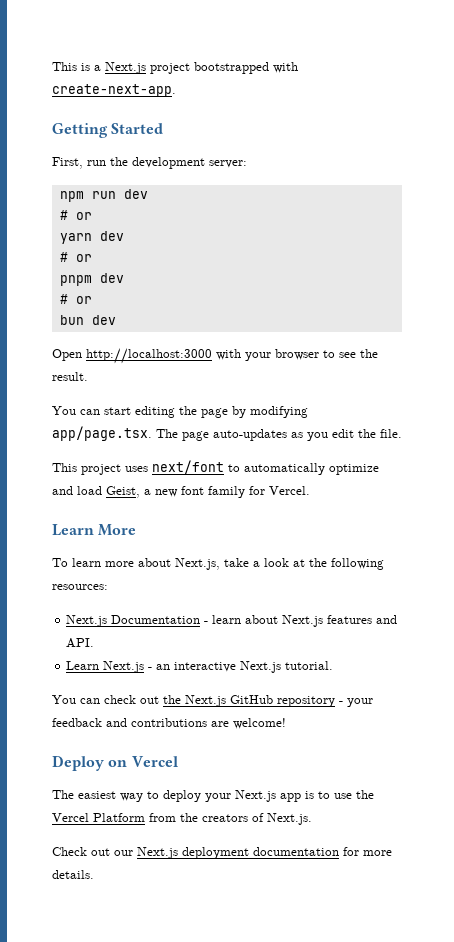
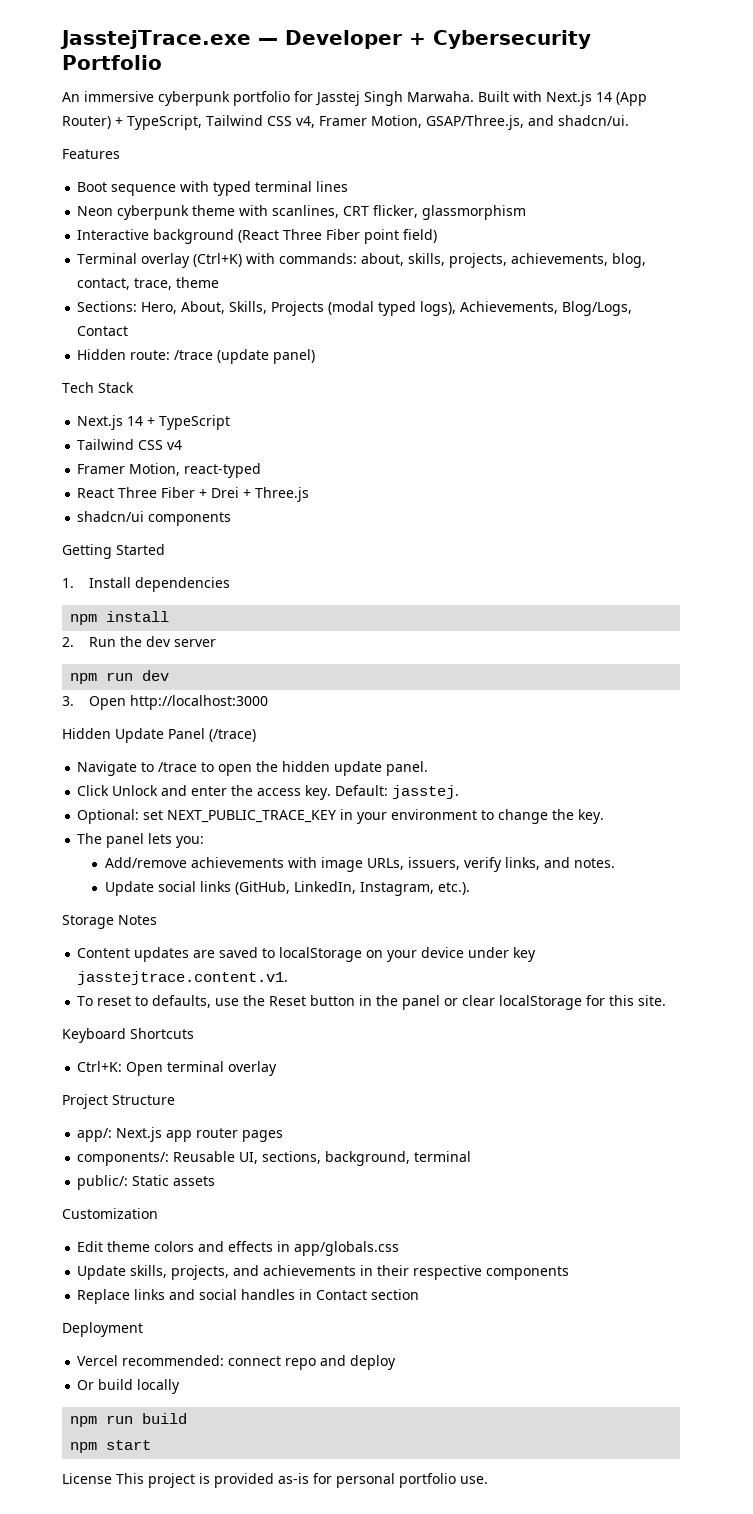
- This is a Next.js project bootstrapped with create-next-app.
+ JasstejTrace.exe — Developer + Cybersecurity Portfolio
+ An immersive cyberpunk portfolio for Jasstej Singh Marwaha. Built with Next.js 14 (App Router) + TypeScript, Tailwind CSS v4, Framer Motion, GSAP/Three.js, and shadcn/ui.
+ Features
+ Boot sequence with typed terminal lines
+ Neon cyberpunk theme with scanlines, CRT flicker, glassmorphism
+ Interactive background (React Three Fiber point field)
+ Terminal overlay (Ctrl+K) with commands: about, skills, projects, achievements, blog, contact, trace, theme
+ Sections: Hero, About, Skills, Projects (modal typed logs), Achievements, Blog/Logs, Contact
+ Hidden route: /trace (update panel)
+ Tech Stack
+ Next.js 14 + TypeScript
+ Tailwind CSS v4
+ Framer Motion, react-typed
+ React Three Fiber + Drei + Three.js
+ shadcn/ui components
  Getting Started
- First, run the development server:
+ 1. Install dependencies
+ npm install
+ 2. Run the dev server
  npm run dev
- # or
- yarn dev
- # or
- pnpm dev
- # or
- bun dev
- Open http://localhost:3000 with your browser to see the result.
- You can start editing the page by modifying app/page.tsx. The page auto-updates as you edit the file.
- This project uses next/font to automatically optimize and load Geist, a new font family for Vercel.
- Learn More
- To learn more about Next.js, take a look at the following resources:
- Next.js Documentation - learn about Next.js features and API.
- Learn Next.js - an interactive Next.js tutorial.
- You can check out the Next.js GitHub repository - your feedback and contributions are welcome!
- Deploy on Vercel
- The easiest way to deploy your Next.js app is to use the Vercel Platform from the creators of Next.js.
- Check out our Next.js deployment documentation for more details.
+ 3. Open http://localhost:3000
+ Hidden Update Panel (/trace)
+ Navigate to /trace to open the hidden update panel.
+ Click Unlock and enter the access key. Default: jasstej.
+ Optional: set NEXT_PUBLIC_TRACE_KEY in your environment to change the key.
+ The panel lets you:
+ Add/remove achievements with image URLs, issuers, verify links, and notes.
+ Update social links (GitHub, LinkedIn, Instagram, etc.).
+ Storage Notes
+ Content updates are saved to localStorage on your device under key jasstejtrace.content.v1.
+ To reset to defaults, use the Reset button in the panel or clear localStorage for this site.
+ Keyboard Shortcuts
+ Ctrl+K: Open terminal overlay
+ Project Structure
+ app/: Next.js app router pages
+ components/: Reusable UI, sections, background, terminal
+ public/: Static assets
+ Customization
+ Edit theme colors and effects in app/globals.css
+ Update skills, projects, and achievements in their respective components
+ Replace links and social handles in Contact section
+ Deployment
+ Vercel recommended: connect repo and deploy
+ Or build locally
+ npm run build
+ npm start
+ License This project is provided as-is for personal portfolio use.

